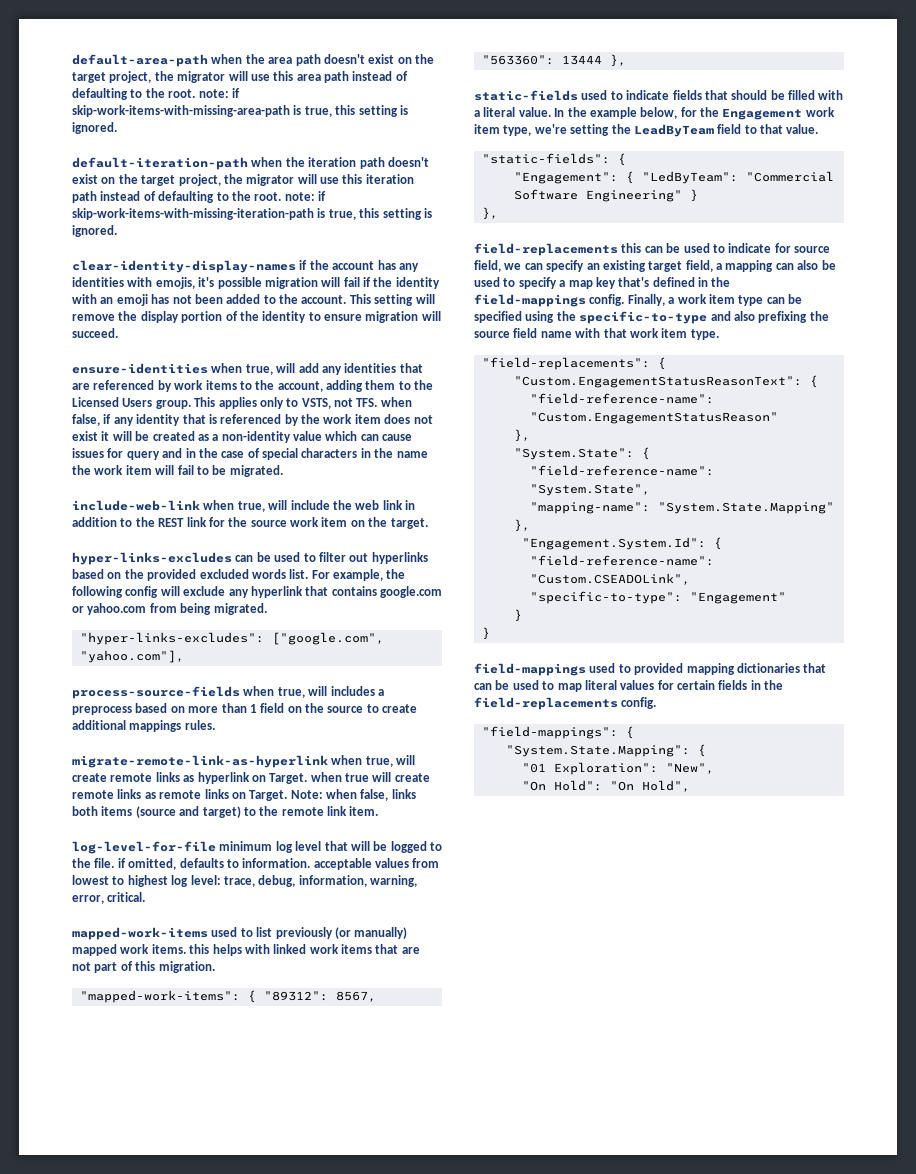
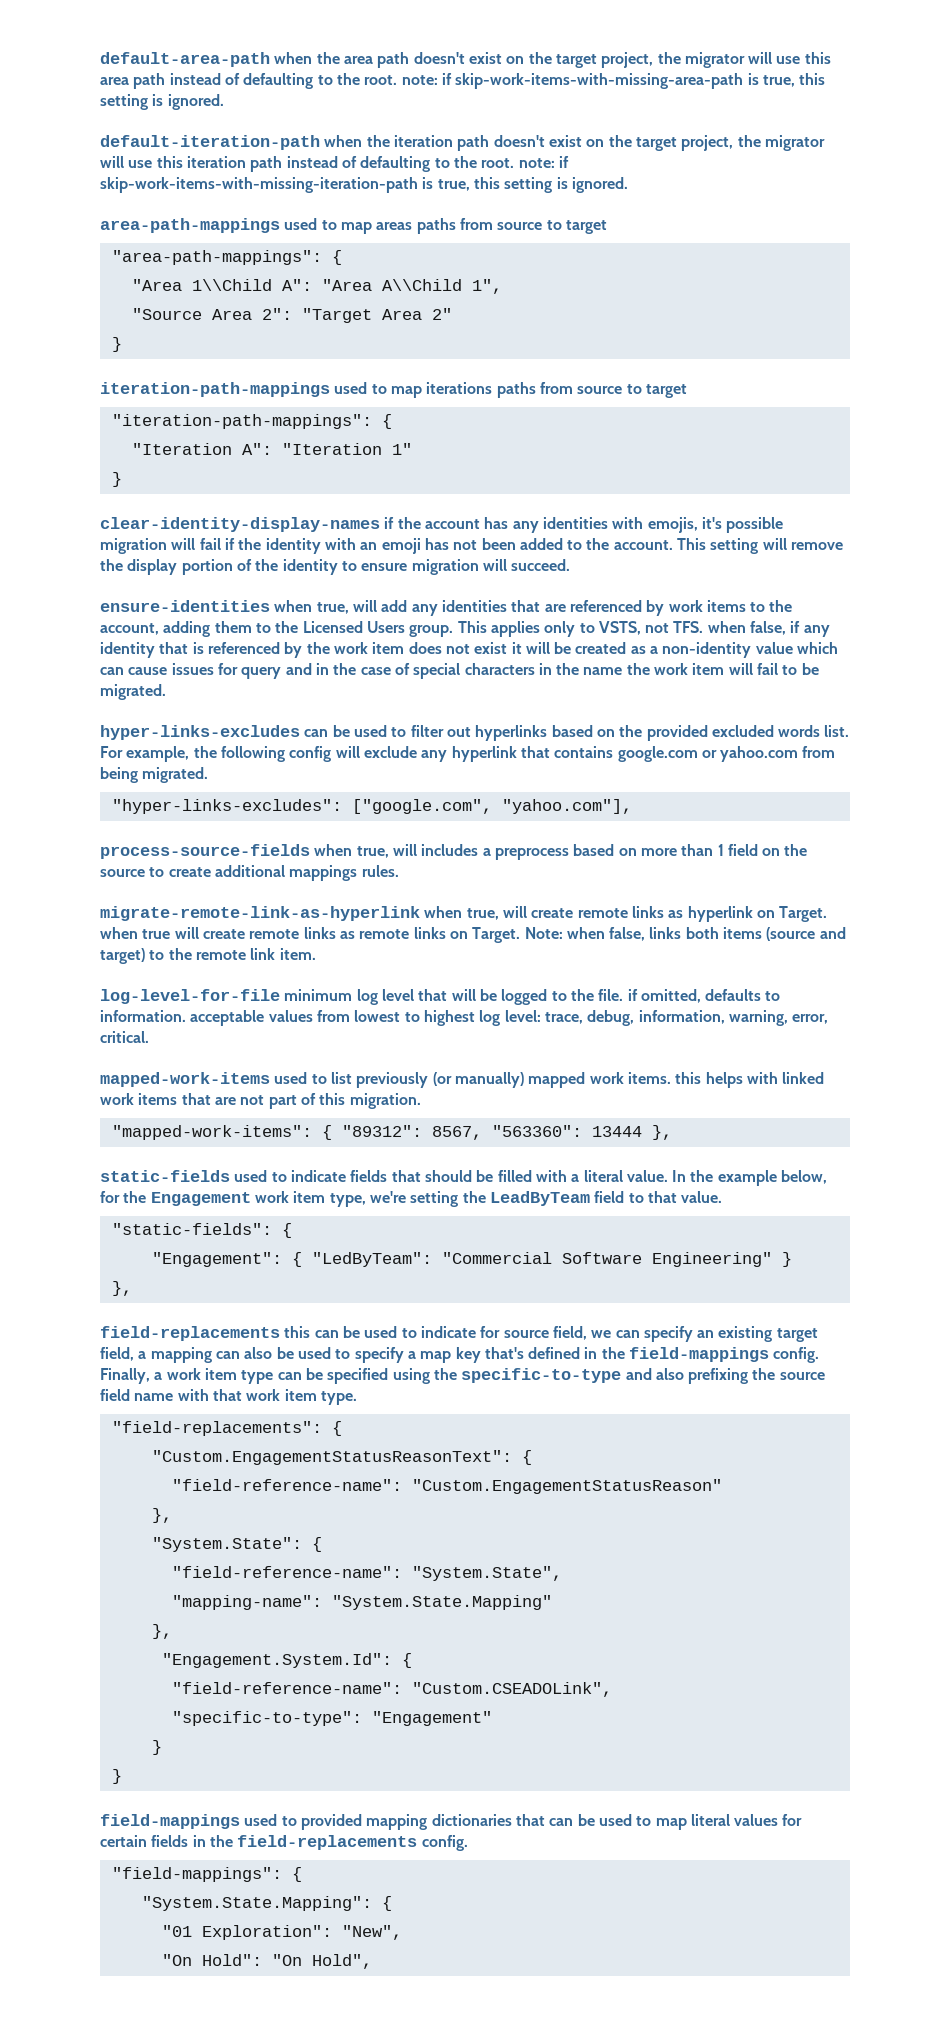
+ area-path-mappings used to map areas paths from source to target
+ "area-path-mappings": {
+ "Area 1\\Child A": "Area A\\Child 1",
+ "Source Area 2": "Target Area 2"
+ }
+ iteration-path-mappings used to map iterations paths from source to target
+ "iteration-path-mappings": {
+ "Iteration A": "Iteration 1"
+ }
- include-web-link when true, will include the web link in addition to the REST link for the source work item on the target.

